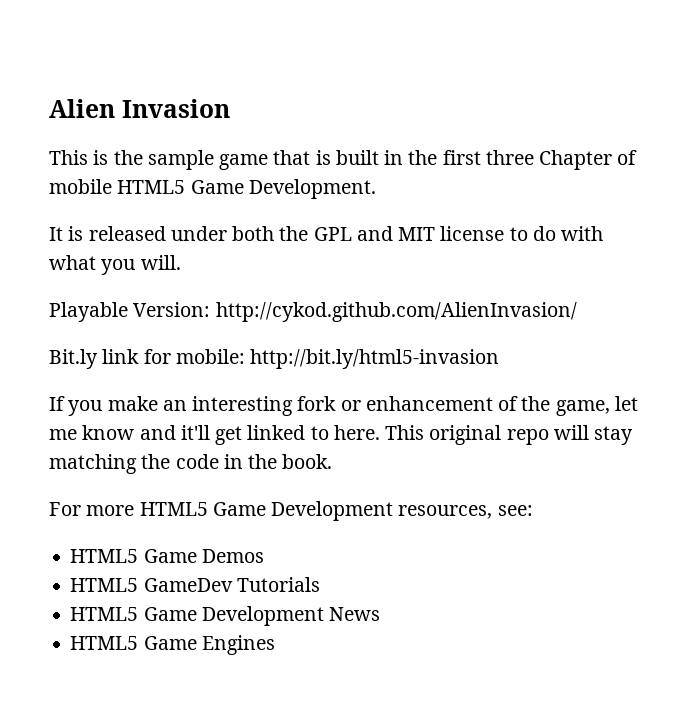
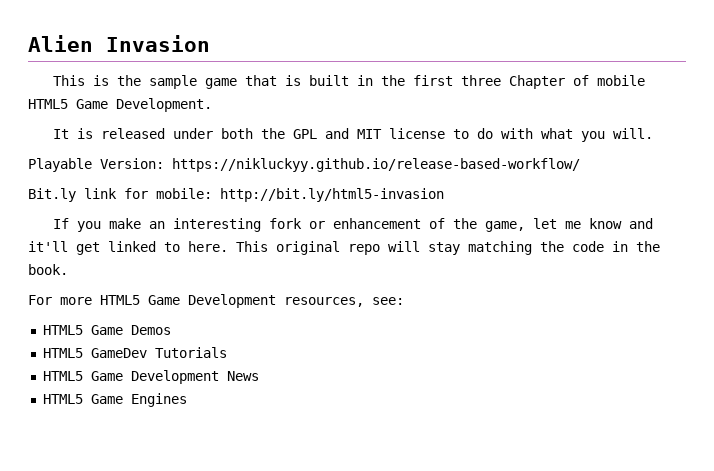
- Playable Version: http://cykod.github.com/AlienInvasion/
+ Playable Version: https://nikluckyy.github.io/release-based-workflow/

